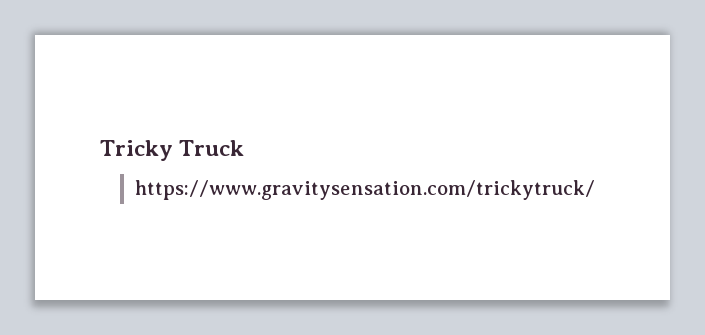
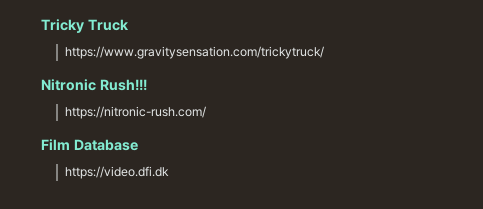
+ Nitronic Rush!!!
+ https://nitronic-rush.com/
+ Film Database
+ https://video.dfi.dk

